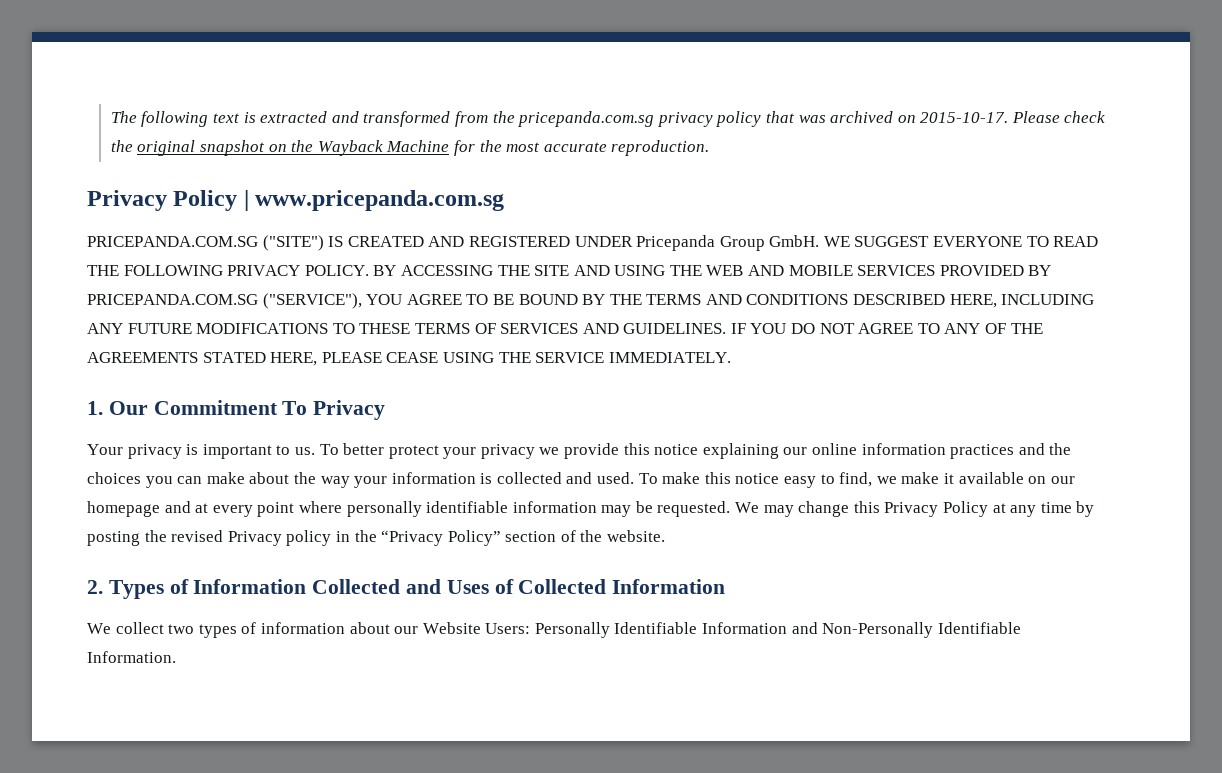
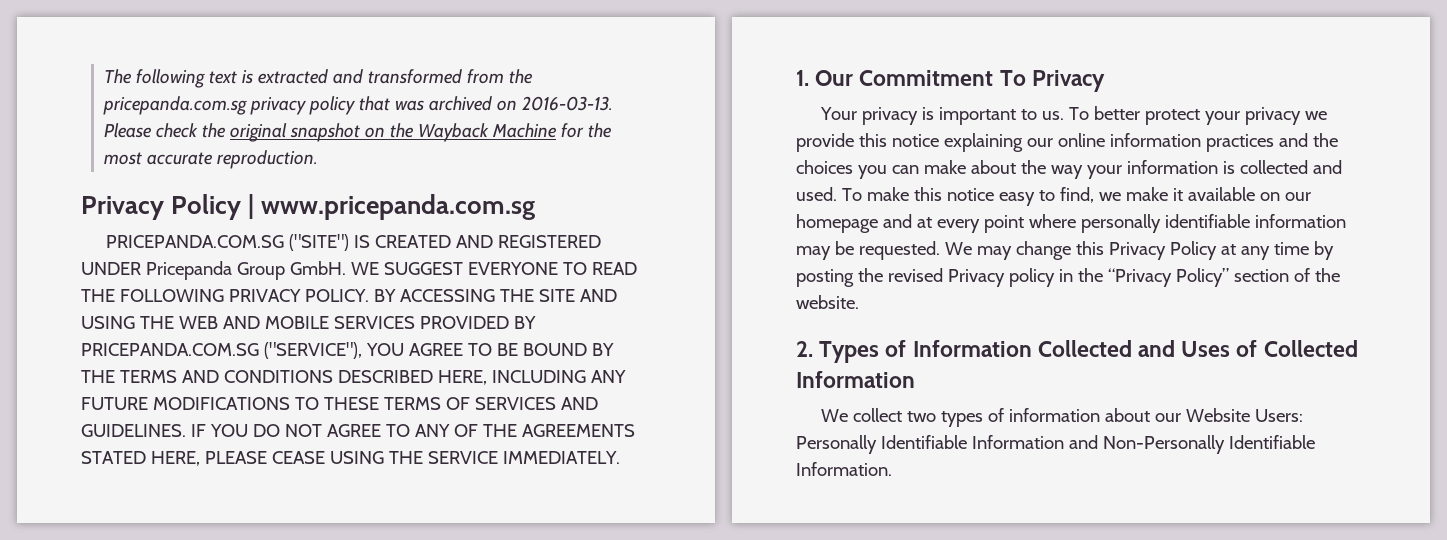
- The following text is extracted and transformed from the pricepanda.com.sg privacy policy that was archived on 2015-10-17.
+ The following text is extracted and transformed from the pricepanda.com.sg privacy policy that was archived on 2016-03-13.

